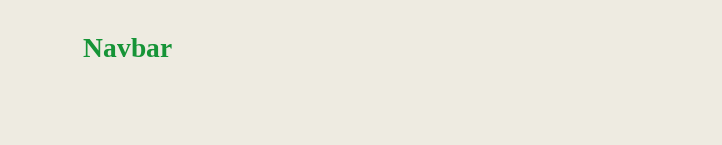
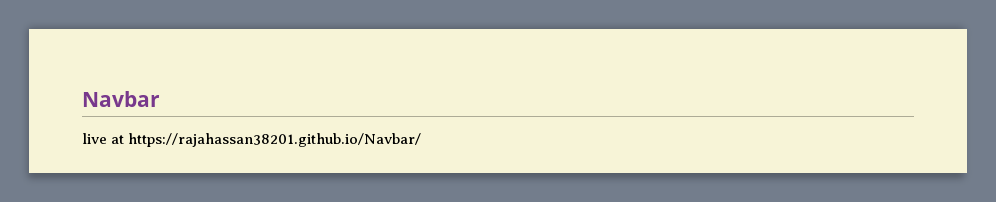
+ live at https://rajahassan38201.github.io/Navbar/

